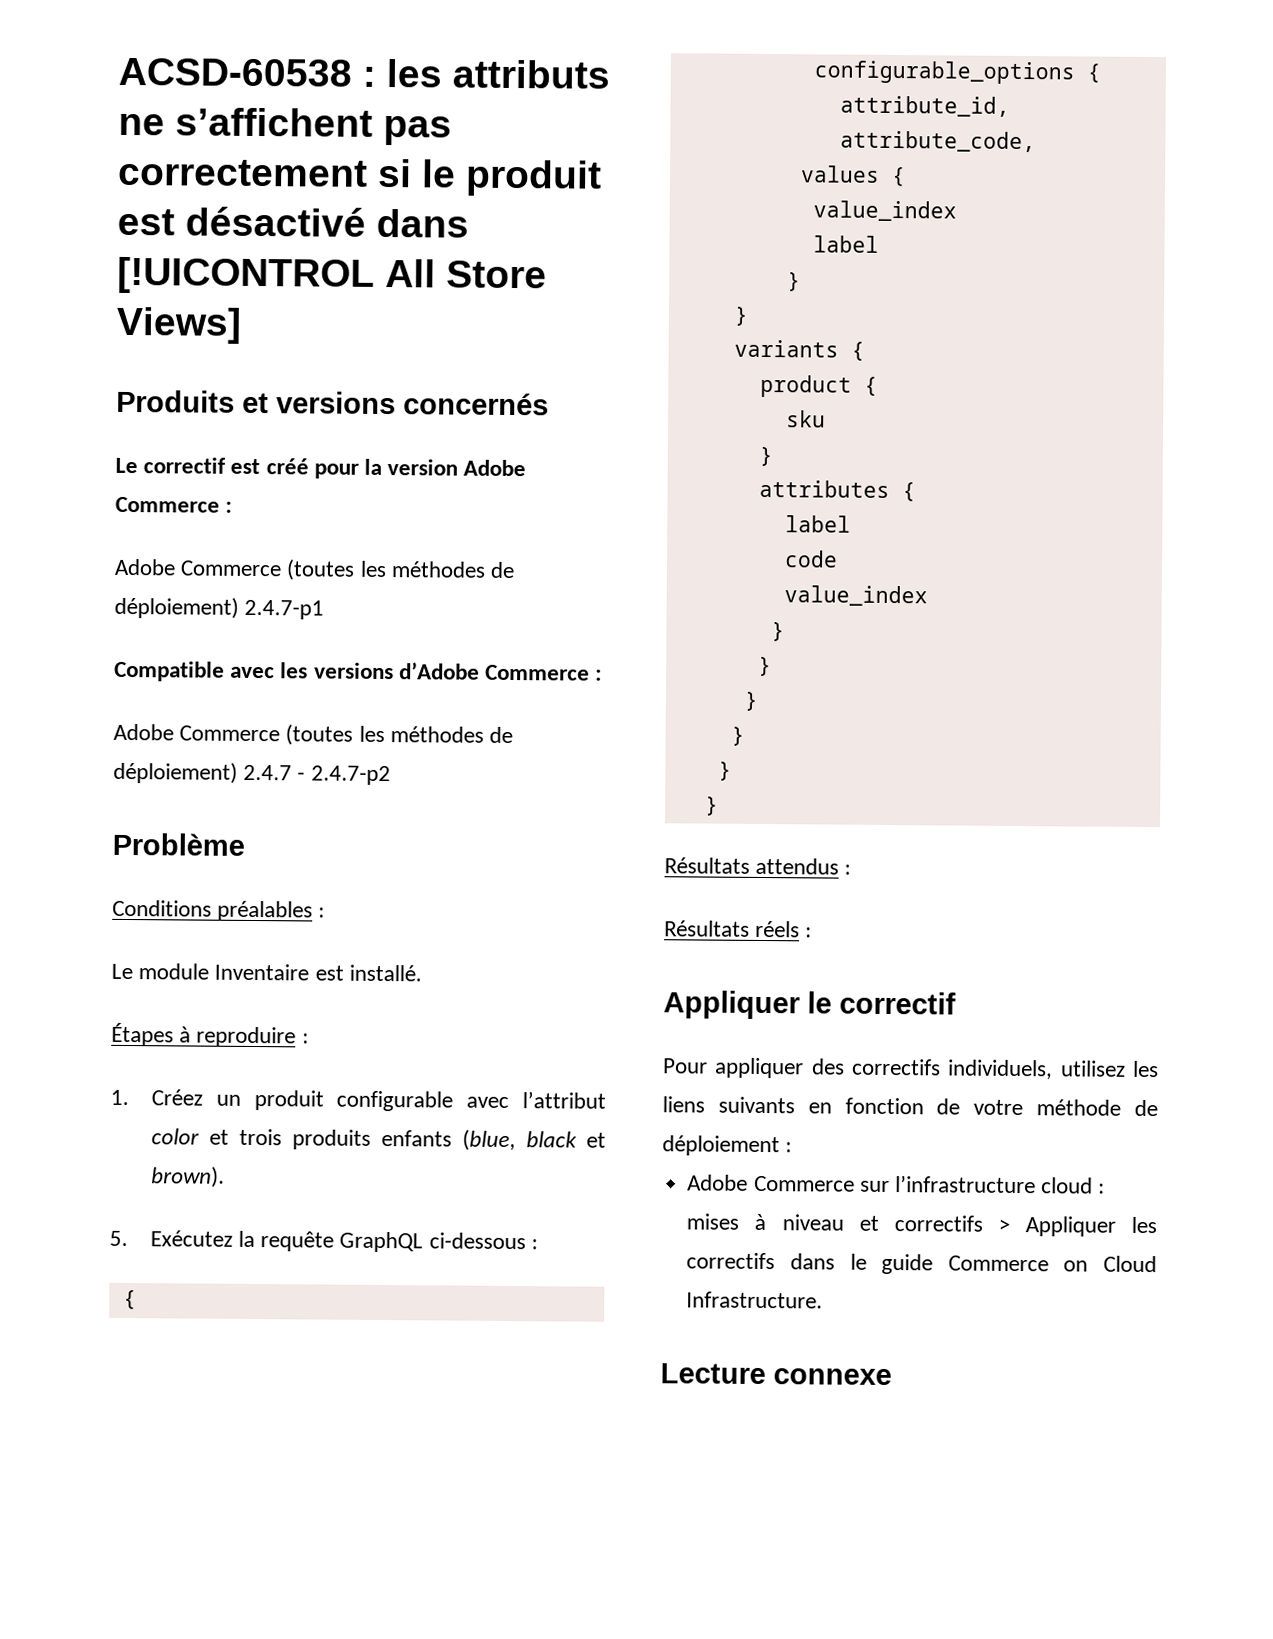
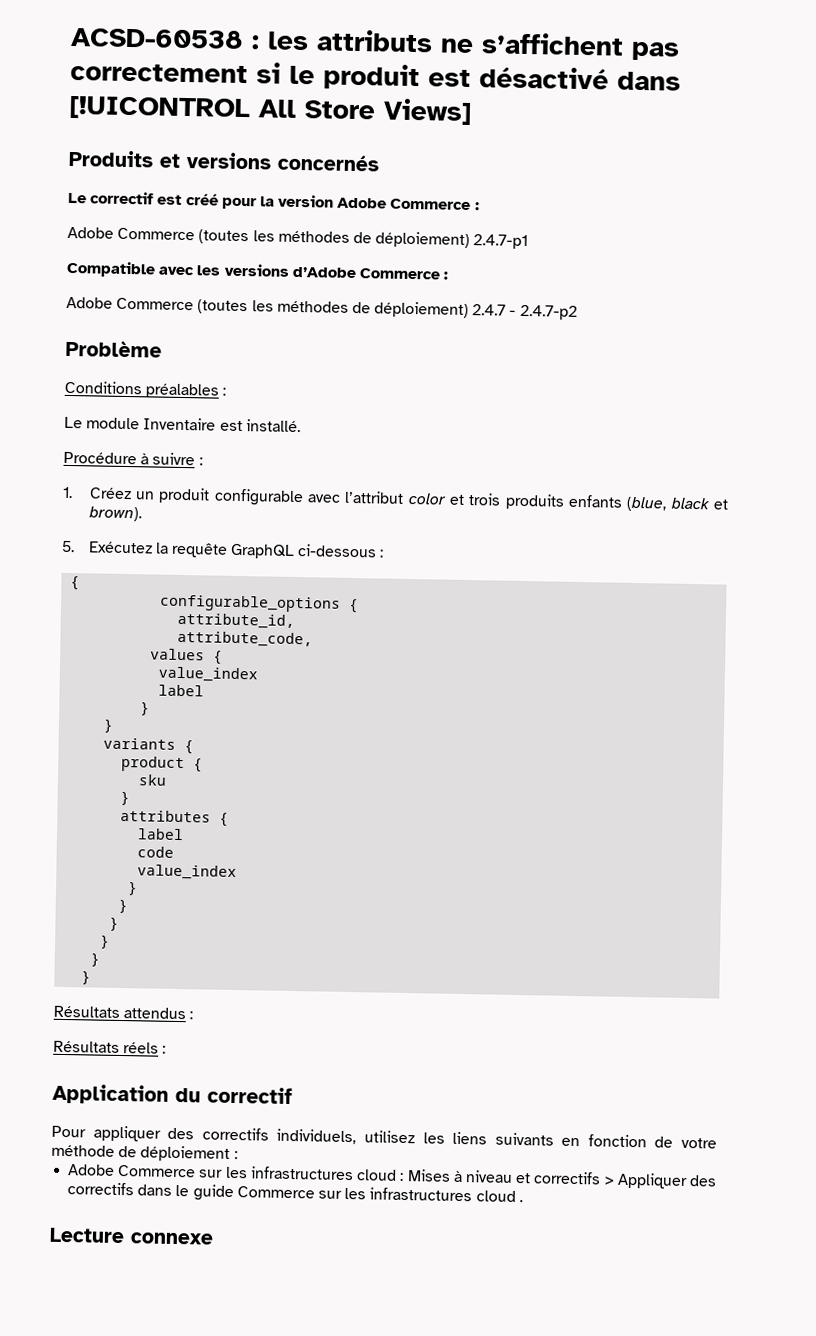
- Étapes à reproduire :
+ Procédure à suivre :
- Appliquer le correctif
+ Application du correctif
- Adobe Commerce sur l’infrastructure cloud : mises à niveau et correctifs > Appliquer les correctifs dans le guide Commerce on Cloud Infrastructure.
+ Adobe Commerce sur les infrastructures cloud : Mises à niveau et correctifs > Appliquer des correctifs dans le guide Commerce sur les infrastructures cloud .

